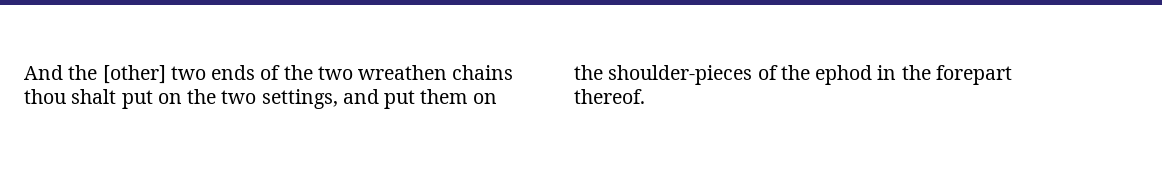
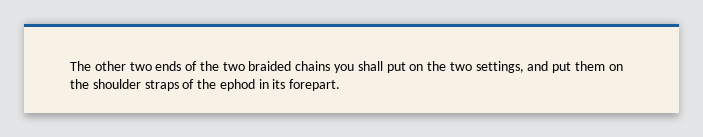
- And the [other] two ends of the two wreathen chains thou shalt put on the two settings, and put them on the shoulder-pieces of the ephod in the forepart thereof.
+ The other two ends of the two braided chains you shall put on the two settings, and put them on the shoulder straps of the ephod in its forepart.

